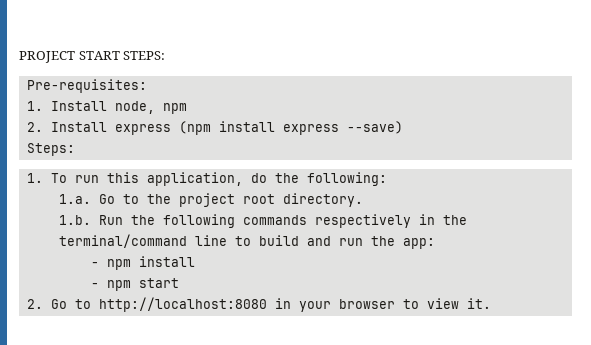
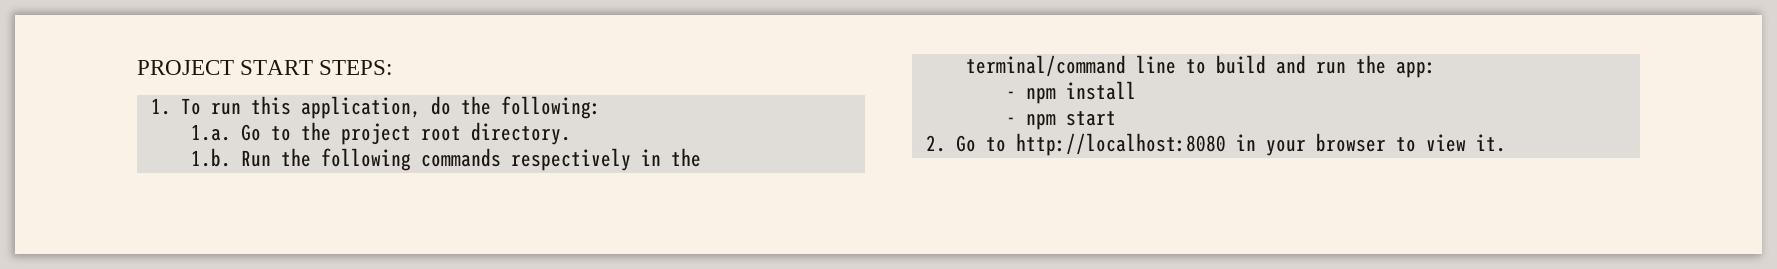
- Pre-requisites:
- 1. Install node, npm
- 2. Install express (npm install express --save)
- Steps:

